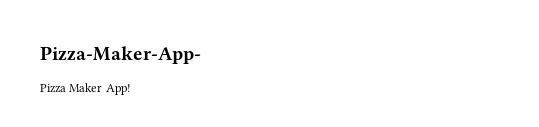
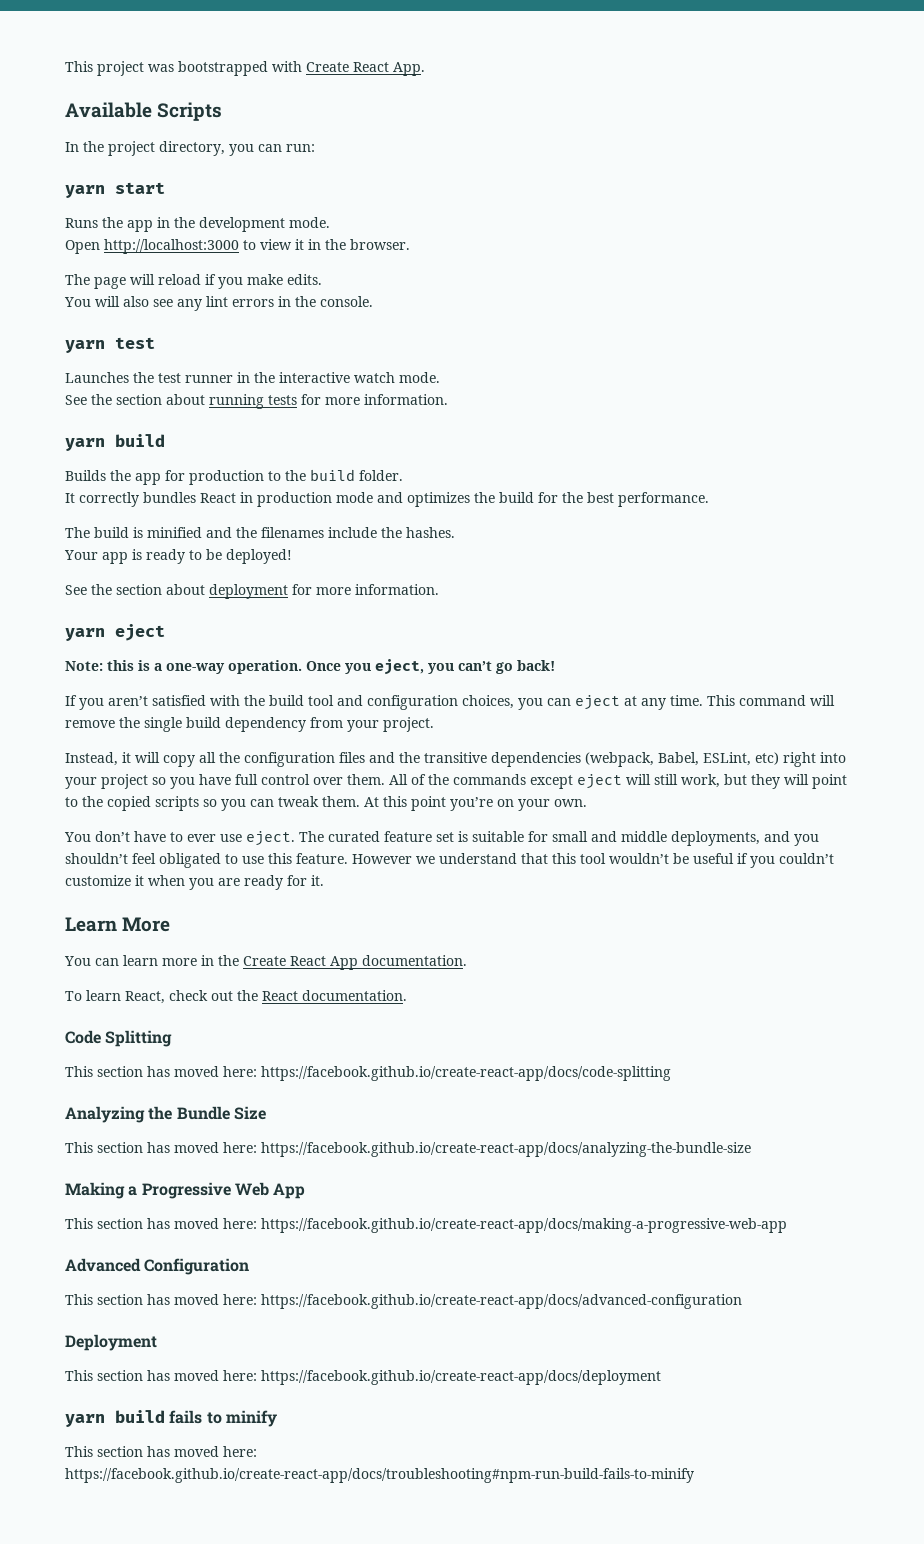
- Pizza-Maker-App-
- Pizza Maker App!
+ This project was bootstrapped with Create React App.
+ Available Scripts
+ In the project directory, you can run:
+ yarn start
+ Runs the app in the development mode.
+ Open http://localhost:3000 to view it in the browser.
+ The page will reload if you make edits.
+ You will also see any lint errors in the console.
+ yarn test
+ Launches the test runner in the interactive watch mode.
+ See the section about running tests for more information.
+ yarn build
+ Builds the app for production to the build folder.
+ It correctly bundles React in production mode and optimizes the build for the best performance.
+ The build is minified and the filenames include the hashes.
+ Your app is ready to be deployed!
+ See the section about deployment for more information.
+ yarn eject
+ Note: this is a one-way operation. Once you eject, you can’t go back!
+ If you aren’t satisfied with the build tool and configuration choices, you can eject at any time. This command will remove the single build dependency from your project.
+ Instead, it will copy all the configuration files and the transitive dependencies (webpack, Babel, ESLint, etc) right into your project so you have full control over them. All of the commands except eject will still work, but they will point to the copied scripts so you can tweak them. At this point you’re on your own.
+ You don’t have to ever use eject. The curated feature set is suitable for small and middle deployments, and you shouldn’t feel obligated to use this feature. However we understand that this tool wouldn’t be useful if you couldn’t customize it when you are ready for it.
+ Learn More
+ You can learn more in the Create React App documentation.
+ To learn React, check out the React documentation.
+ Code Splitting
+ This section has moved here: https://facebook.github.io/create-react-app/docs/code-splitting
+ Analyzing the Bundle Size
+ This section has moved here: https://facebook.github.io/create-react-app/docs/analyzing-the-bundle-size
+ Making a Progressive Web App
+ This section has moved here: https://facebook.github.io/create-react-app/docs/making-a-progressive-web-app
+ Advanced Configuration
+ This section has moved here: https://facebook.github.io/create-react-app/docs/advanced-configuration
+ Deployment
+ This section has moved here: https://facebook.github.io/create-react-app/docs/deployment
+ yarn build fails to minify
+ This section has moved here: https://facebook.github.io/create-react-app/docs/troubleshooting#npm-run-build-fails-to-minify

